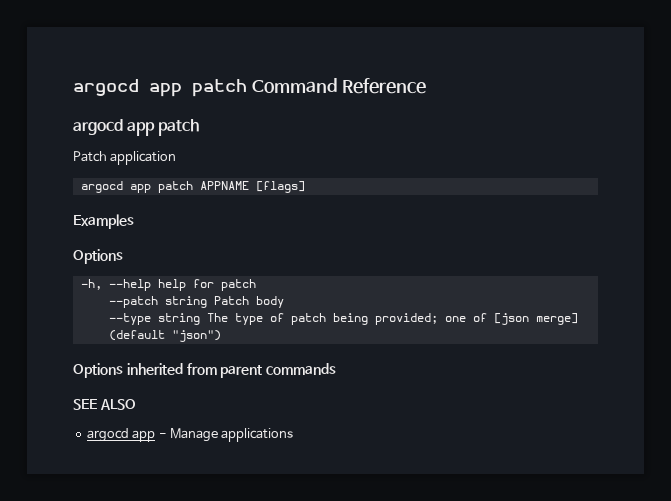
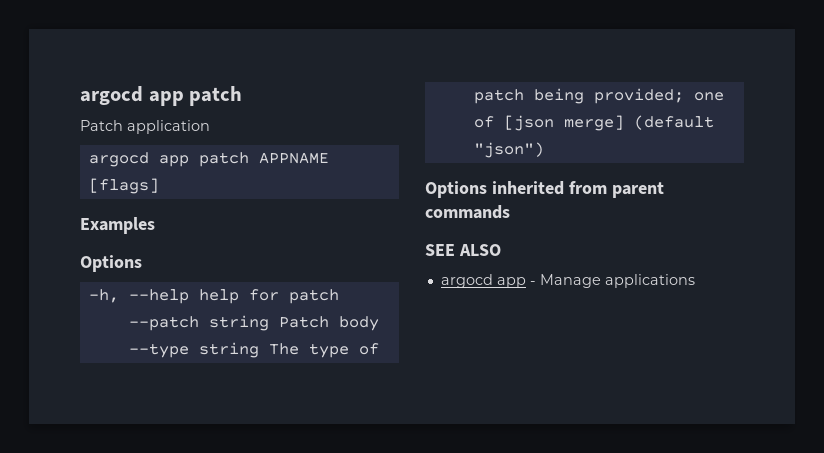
- argocd app patch Command Reference

